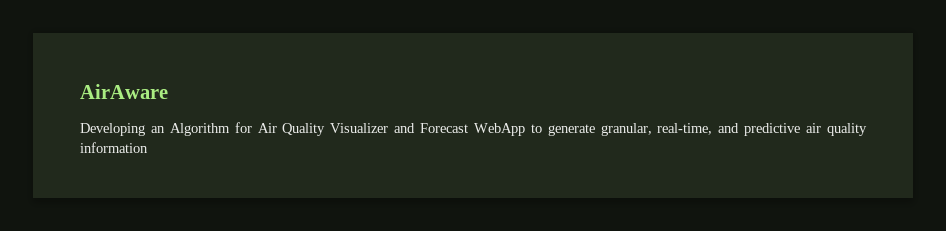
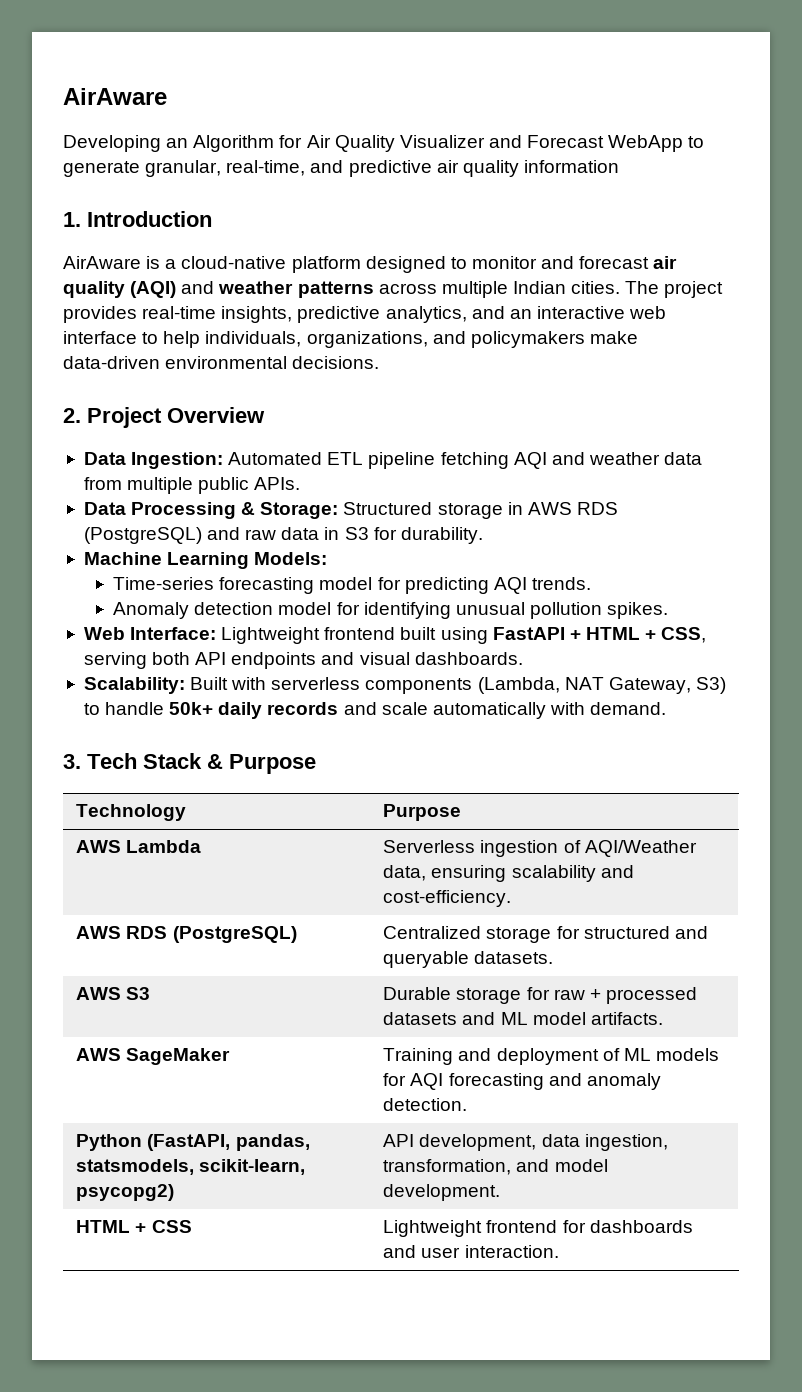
+ 1. Introduction
+ AirAware is a cloud-native platform designed to monitor and forecast air quality (AQI) and weather patterns across multiple Indian cities. The project provides real-time insights, predictive analytics, and an interactive web interface to help individuals, organizations, and policymakers make data-driven environmental decisions.
+ 2. Project Overview
+ Data Ingestion: Automated ETL pipeline fetching AQI and weather data from multiple public APIs.
+ Data Processing & Storage: Structured storage in AWS RDS (PostgreSQL) and raw data in S3 for durability.
+ Machine Learning Models:
+ Time-series forecasting model for predicting AQI trends.
+ Anomaly detection model for identifying unusual pollution spikes.
+ Web Interface: Lightweight frontend built using FastAPI + HTML + CSS, serving both API endpoints and visual dashboards.
+ Scalability: Built with serverless components (Lambda, NAT Gateway, S3) to handle 50k+ daily records and scale automatically with demand.
+ 3. Tech Stack & Purpose
+ Technology | Purpose
+ AWS Lambda | Serverless ingestion of AQI/Weather data, ensuring scalability and cost-efficiency.
+ AWS RDS (PostgreSQL) | Centralized storage for structured and queryable datasets.
+ AWS S3 | Durable storage for raw + processed datasets and ML model artifacts.
+ AWS SageMaker | Training and deployment of ML models for AQI forecasting and anomaly detection.
+ Python (FastAPI, pandas, statsmodels, scikit-learn, psycopg2) | API development, data ingestion, transformation, and model development.
+ HTML + CSS | Lightweight frontend for dashboards and user interaction.

